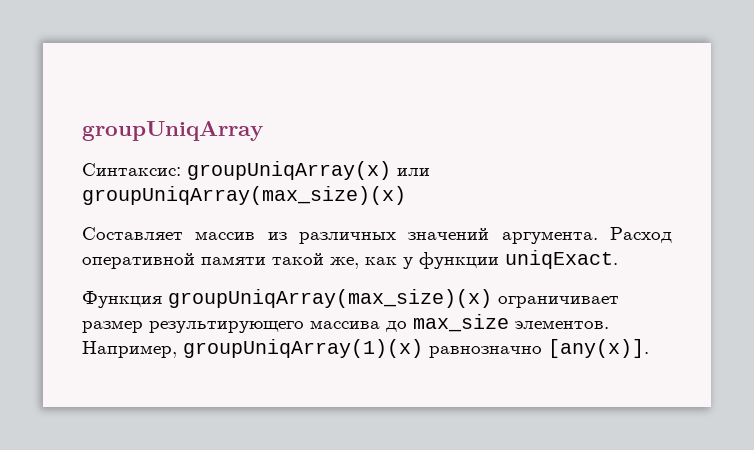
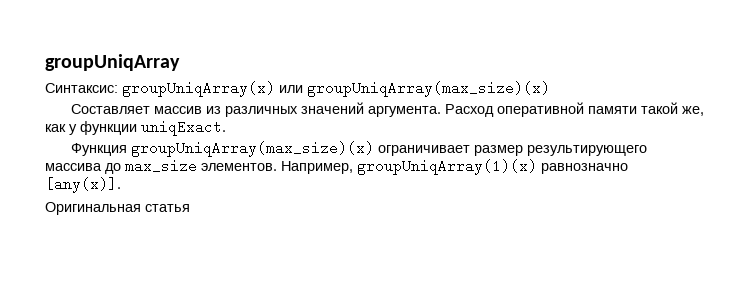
+ Оригинальная статья

